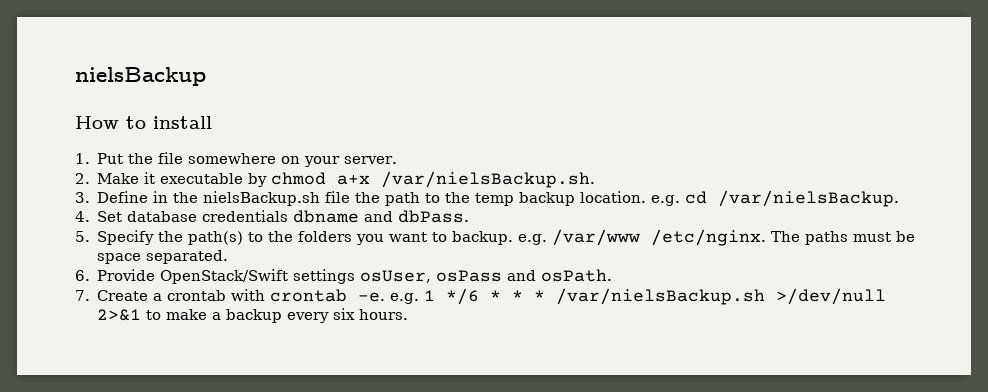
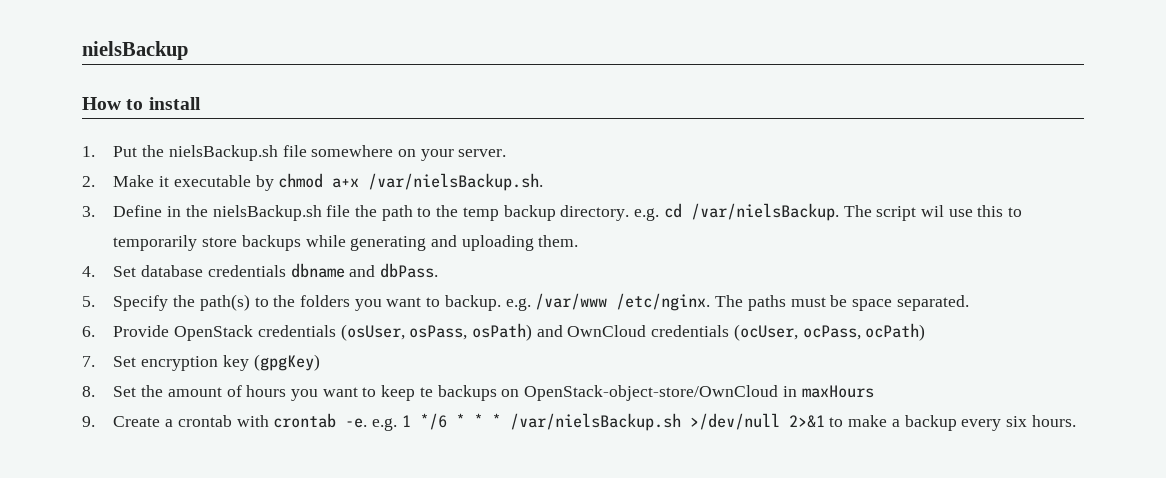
- 1. Put the file somewhere on your server.
+ 1. Put the nielsBackup.sh file somewhere on your server.
- 3. Define in the nielsBackup.sh file the path to the temp backup location. e.g. cd /var/nielsBackup.
+ 3. Define in the nielsBackup.sh file the path to the temp backup directory. e.g. cd /var/nielsBackup. The script wil use this to temporarily store backups while generating and uploading them.
- 6. Provide OpenStack/Swift settings osUser, osPass and osPath.
- 7. Create a crontab with crontab -e. e.g. 1 */6 * * * /var/nielsBackup.sh >/dev/null 2>&1 to make a backup every six hours.
+ 6. Provide OpenStack credentials (osUser, osPass, osPath) and OwnCloud credentials (ocUser, ocPass, ocPath)
+ 7. Set encryption key (gpgKey)
+ 8. Set the amount of hours you want to keep te backups on OpenStack-object-store/OwnCloud in maxHours
+ 9. Create a crontab with crontab -e. e.g. 1 */6 * * * /var/nielsBackup.sh >/dev/null 2>&1 to make a backup every six hours.

